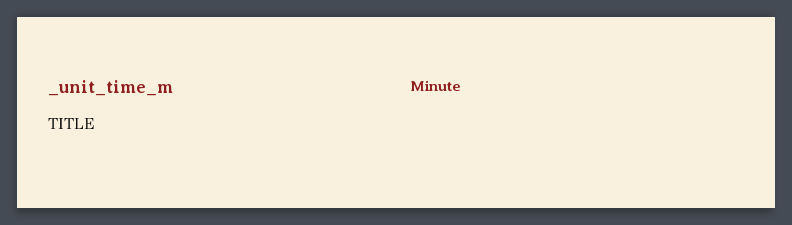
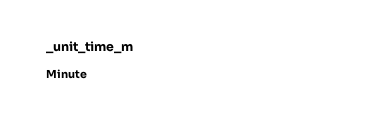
- TITLE

